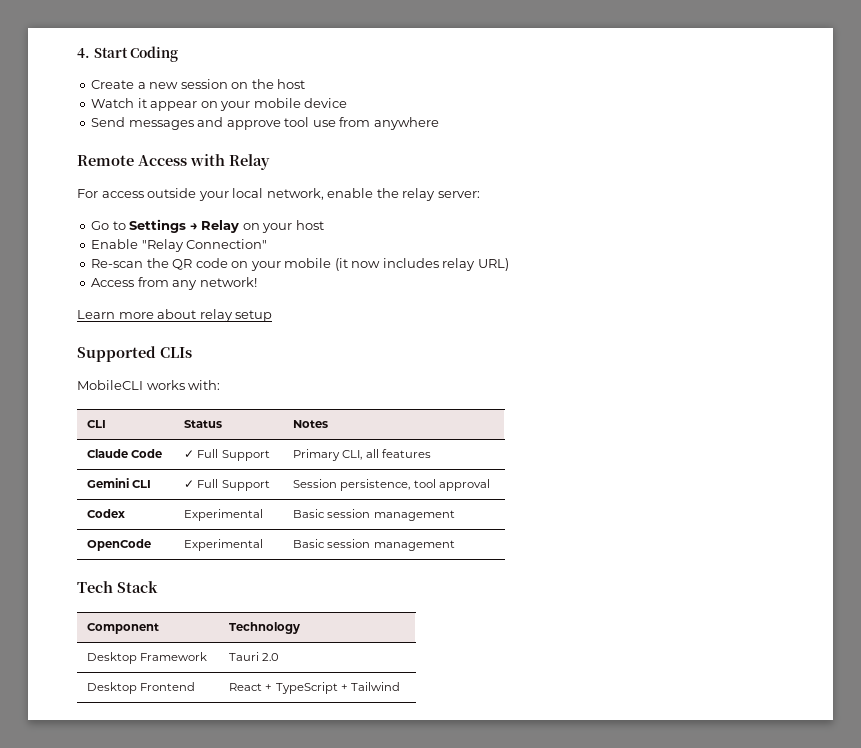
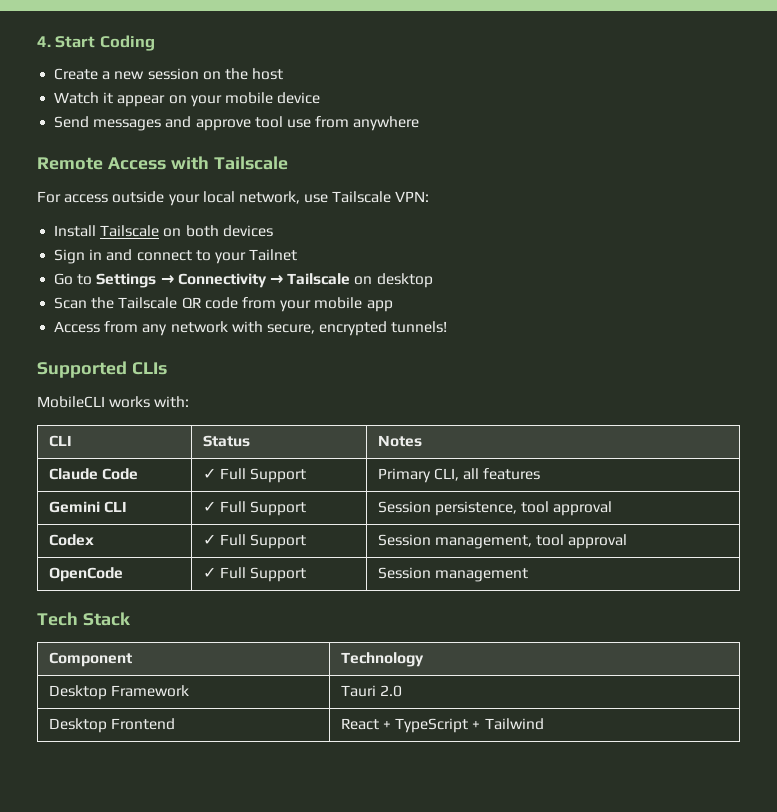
- Remote Access with Relay
+ Remote Access with Tailscale
- For access outside your local network, enable the relay server:
- Go to Settings → Relay on your host
- Enable "Relay Connection"
- Re-scan the QR code on your mobile (it now includes relay URL)
- Access from any network!
- Learn more about relay setup
+ For access outside your local network, use Tailscale VPN:
+ Install Tailscale on both devices
+ Sign in and connect to your Tailnet
+ Go to Settings → Connectivity → Tailscale on desktop
+ Scan the Tailscale QR code from your mobile app
+ Access from any network with secure, encrypted tunnels!
- Codex | Experimental | Basic session management
- OpenCode | Experimental | Basic session management
+ Codex | ✓ Full Support | Session management, tool approval
+ OpenCode | ✓ Full Support | Session management

